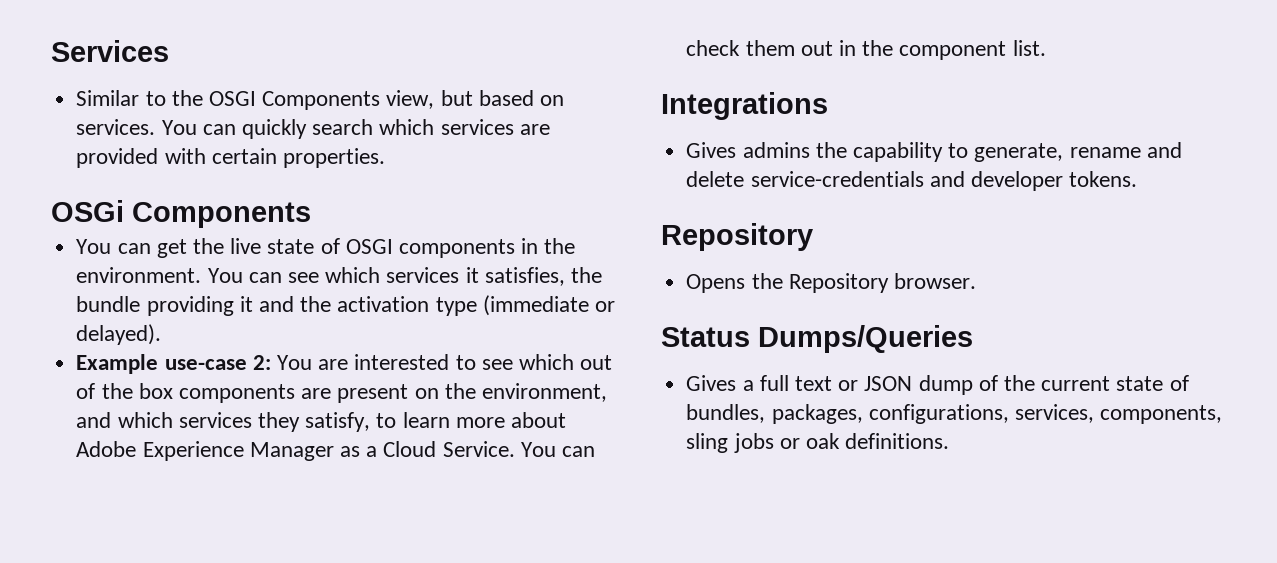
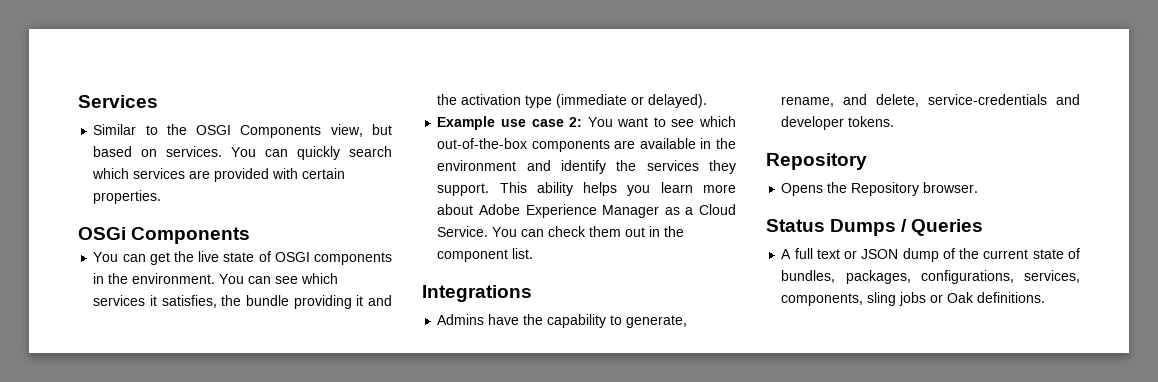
- Example use-case 2: You are interested to see which out of the box components are present on the environment, and which services they satisfy, to learn more about Adobe Experience Manager as a Cloud Service.
+ Example use case 2: You want to see which out-of-the-box components are available in the environment and identify the services they support. This ability helps you learn more about Adobe Experience Manager as a Cloud Service.
- Gives admins the capability to generate, rename and delete service-credentials and developer tokens.
+ Admins have the capability to generate, rename, and delete, service-credentials and developer tokens.
- Status Dumps/Queries
- Gives a full text or JSON dump of the current state of bundles, packages, configurations, services, components, sling jobs or oak definitions.
+ Status Dumps / Queries
+ A full text or JSON dump of the current state of bundles, packages, configurations, services, components, sling jobs or Oak definitions.

